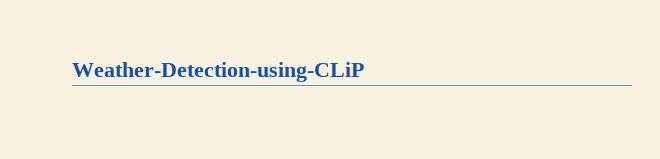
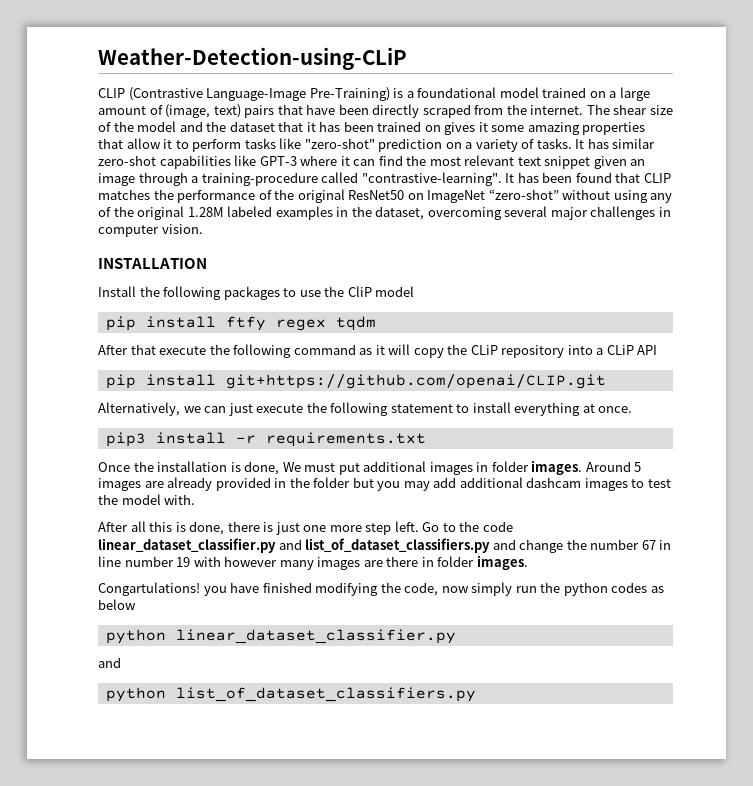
+ CLIP (Contrastive Language-Image Pre-Training) is a foundational model trained on a large amount of (image, text) pairs that have been directly scraped from the internet. The shear size of the model and the dataset that it has been trained on gives it some amazing properties that allow it to perform tasks like "zero-shot" prediction on a variety of tasks. It has similar zero-shot capabilities like GPT-3 where it can find the most relevant text snippet given an image through a training-procedure called "contrastive-learning". It has been found that CLIP matches the performance of the original ResNet50 on ImageNet “zero-shot” without using any of the original 1.28M labeled examples in the dataset, overcoming several major challenges in computer vision.
+ INSTALLATION
+ Install the following packages to use the CliP model
+ pip install ftfy regex tqdm
+ After that execute the following command as it will copy the CLiP repository into a CLiP API
+ pip install git+https://github.com/openai/CLIP.git
+ Alternatively, we can just execute the following statement to install everything at once.
+ pip3 install -r requirements.txt
+ Once the installation is done, We must put additional images in folder images. Around 5 images are already provided in the folder but you may add additional dashcam images to test the model with.
+ After all this is done, there is just one more step left. Go to the code linear_dataset_classifier.py and list_of_dataset_classifiers.py and change the number 67 in line number 19 with however many images are there in folder images.
+ Congartulations! you have finished modifying the code, now simply run the python codes as below
+ python linear_dataset_classifier.py
+ and
+ python list_of_dataset_classifiers.py

